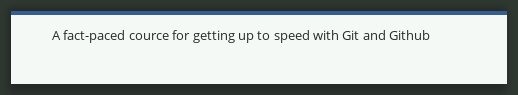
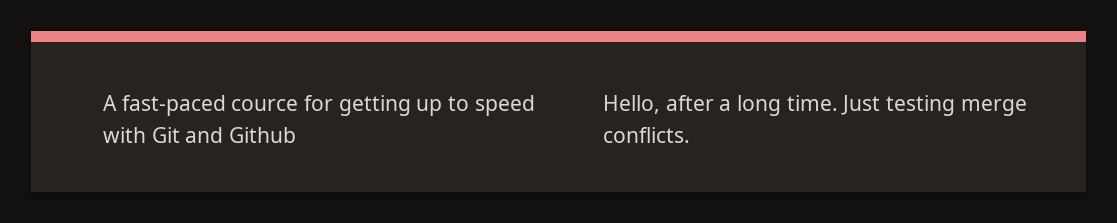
- A fact-paced cource for getting up to speed with Git and Github
+ A fast-paced cource for getting up to speed with Git and Github
+ Hello, after a long time. Just testing merge conflicts.

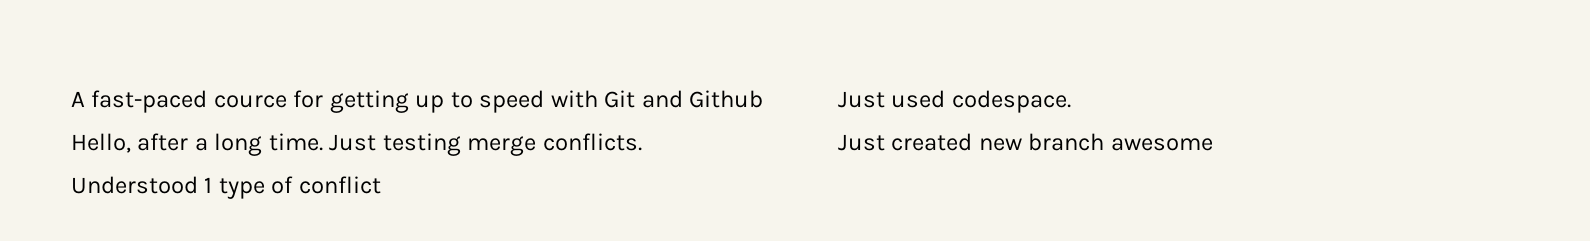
+ Understood 1 type of conflict
+ Just used codespace.
+ Just created new branch awesome

